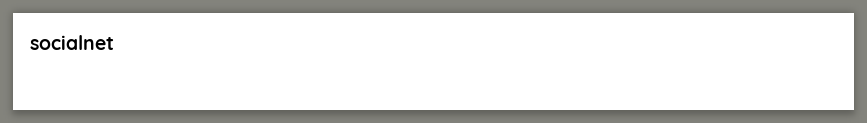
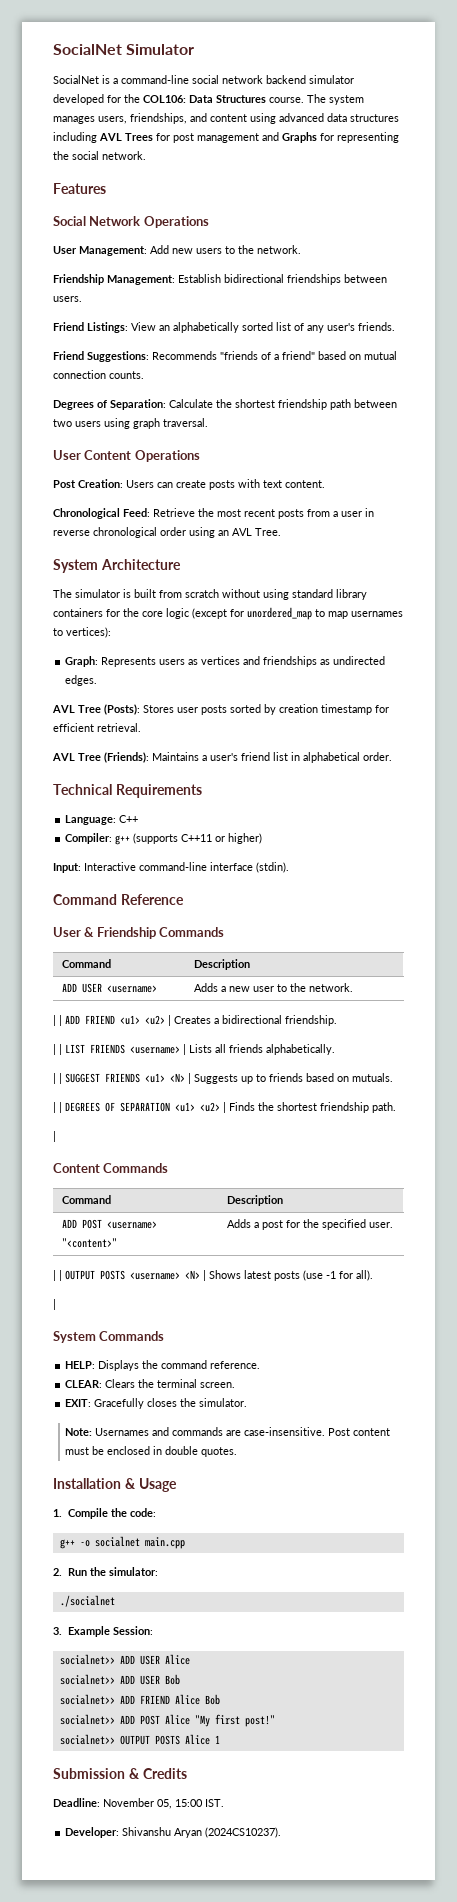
- socialnet
+ SocialNet Simulator
+ SocialNet is a command-line social network backend simulator developed for the COL106: Data Structures course. The system manages users, friendships, and content using advanced data structures including AVL Trees for post management and Graphs for representing the social network.
+ Features
+ Social Network Operations
+ User Management: Add new users to the network.
+ Friendship Management: Establish bidirectional friendships between users.
+ Friend Listings: View an alphabetically sorted list of any user's friends.
+ Friend Suggestions: Recommends "friends of a friend" based on mutual connection counts.
+ Degrees of Separation: Calculate the shortest friendship path between two users using graph traversal.
+ User Content Operations
+ Post Creation: Users can create posts with text content.
+ Chronological Feed: Retrieve the most recent posts from a user in reverse chronological order using an AVL Tree.
+ System Architecture
+ The simulator is built from scratch without using standard library containers for the core logic (except for unordered_map to map usernames to vertices):
+ Graph: Represents users as vertices and friendships as undirected edges.
+ AVL Tree (Posts): Stores user posts sorted by creation timestamp for efficient retrieval.
+ AVL Tree (Friends): Maintains a user's friend list in alphabetical order.
+ Technical Requirements
+ Language: C++
+ Compiler: g++ (supports C++11 or higher)
+ Input: Interactive command-line interface (stdin).
+ Command Reference
+ User & Friendship Commands
+ Command | Description
+ ADD USER <username> | Adds a new user to the network.
+ | | ADD FRIEND <u1> <u2> | Creates a bidirectional friendship.
+ | | LIST FRIENDS <username> | Lists all friends alphabetically.
+ | | SUGGEST FRIENDS <u1> <N> | Suggests up to friends based on mutuals.
+ | | DEGREES OF SEPARATION <u1> <u2> | Finds the shortest friendship path.
+ |
+ Content Commands
+ Command | Description
+ ADD POST <username> "<content>" | Adds a post for the specified user.
+ | | OUTPUT POSTS <username> <N> | Shows latest posts (use -1 for all).
+ |
+ System Commands
+ HELP: Displays the command reference.
+ CLEAR: Clears the terminal screen.
+ EXIT: Gracefully closes the simulator.
+ Note: Usernames and commands are case-insensitive. Post content must be enclosed in double quotes.
+ Installation & Usage
+ 1. Compile the code:
+ g++ -o socialnet main.cpp
+ 2. Run the simulator:
+ ./socialnet
+ 3. Example Session:
+ socialnet>> ADD USER Alice
+ socialnet>> ADD USER Bob
+ socialnet>> ADD FRIEND Alice Bob
+ socialnet>> ADD POST Alice "My first post!"
+ socialnet>> OUTPUT POSTS Alice 1
+ Submission & Credits
+ Deadline: November 05, 15:00 IST.
+ Developer: Shivanshu Aryan (2024CS10237).

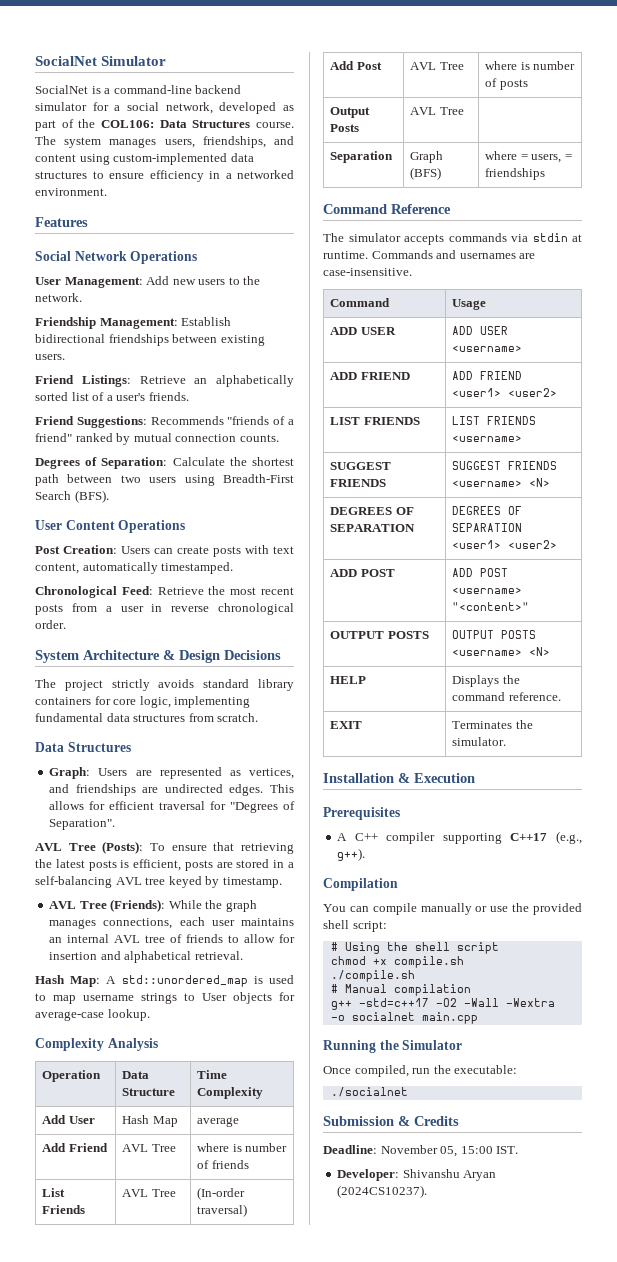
- SocialNet is a command-line social network backend simulator developed for the COL106: Data Structures course.
+ SocialNet is a command-line backend simulator for a social network, developed as part of the COL106: Data Structures course.
- The system manages users, friendships, and content using advanced data structures including AVL Trees for post management and Graphs for representing the social network.
+ The system manages users, friendships, and content using custom-implemented data structures to ensure efficiency in a networked environment.
- Friendship Management: Establish bidirectional friendships between users.
+ Friendship Management: Establish bidirectional friendships between existing users.
- Friend Listings: View an alphabetically sorted list of any user's friends.
+ Friend Listings: Retrieve an alphabetically sorted list of a user's friends.
- Friend Suggestions: Recommends "friends of a friend" based on mutual connection counts.
+ Friend Suggestions: Recommends "friends of a friend" ranked by mutual connection counts.
- Degrees of Separation: Calculate the shortest friendship path between two users using graph traversal.
+ Degrees of Separation: Calculate the shortest path between two users using Breadth-First Search (BFS).
- Post Creation: Users can create posts with text content.
+ Post Creation: Users can create posts with text content, automatically timestamped.
- Chronological Feed: Retrieve the most recent posts from a user in reverse chronological order using an AVL Tree.
- System Architecture
- The simulator is built from scratch without using standard library containers for the core logic (except for unordered_map to map usernames to vertices):
- Graph: Represents users as vertices and friendships as undirected edges.
- AVL Tree (Posts): Stores user posts sorted by creation timestamp for efficient retrieval.
- AVL Tree (Friends): Maintains a user's friend list in alphabetical order.
- Technical Requirements
- Language: C++
- Compiler: g++ (supports C++11 or higher)
- Input: Interactive command-line interface (stdin).
+ Chronological Feed: Retrieve the most recent posts from a user in reverse chronological order.
+ System Architecture & Design Decisions
+ The project strictly avoids standard library containers for core logic, implementing fundamental data structures from scratch.
+ Data Structures
+ Graph: Users are represented as vertices, and friendships are undirected edges. This allows for efficient traversal for "Degrees of Separation".
+ AVL Tree (Posts): To ensure that retrieving the latest posts is efficient, posts are stored in a self-balancing AVL tree keyed by timestamp.
+ AVL Tree (Friends): While the graph manages connections, each user maintains an internal AVL tree of friends to allow for insertion and alphabetical retrieval.
+ Hash Map: A std::unordered_map is used to map username strings to User objects for average-case lookup.
+ Complexity Analysis
+ Operation | Data Structure | Time Complexity
+ Add User | Hash Map | average
+ Add Friend | AVL Tree | where is number of friends
+ List Friends | AVL Tree | (In-order traversal)
+ Add Post | AVL Tree | where is number of posts
+ Output Posts | AVL Tree |
+ Separation | Graph (BFS) | where = users, = friendships
  Command Reference
- User & Friendship Commands
- Command | Description
- ADD USER <username> | Adds a new user to the network.
- | | ADD FRIEND <u1> <u2> | Creates a bidirectional friendship.
- | | LIST FRIENDS <username> | Lists all friends alphabetically.
- | | SUGGEST FRIENDS <u1> <N> | Suggests up to friends based on mutuals.
- | | DEGREES OF SEPARATION <u1> <u2> | Finds the shortest friendship path.
- |
- Content Commands
- Command | Description
- ADD POST <username> "<content>" | Adds a post for the specified user.
- | | OUTPUT POSTS <username> <N> | Shows latest posts (use -1 for all).
- |
- System Commands
- HELP: Displays the command reference.
- CLEAR: Clears the terminal screen.
- EXIT: Gracefully closes the simulator.
- Note: Usernames and commands are case-insensitive. Post content must be enclosed in double quotes.
- Installation & Usage
- 1. Compile the code:
- g++ -o socialnet main.cpp
- 2. Run the simulator:
+ The simulator accepts commands via stdin at runtime. Commands and usernames are case-insensitive.
+ Command | Usage
+ ADD USER | ADD USER <username>
+ ADD FRIEND | ADD FRIEND <user1> <user2>
+ LIST FRIENDS | LIST FRIENDS <username>
+ SUGGEST FRIENDS | SUGGEST FRIENDS <username> <N>
+ DEGREES OF SEPARATION | DEGREES OF SEPARATION <user1> <user2>
+ ADD POST | ADD POST <username> "<content>"
+ OUTPUT POSTS | OUTPUT POSTS <username> <N>
+ HELP | Displays the command reference.
+ EXIT | Terminates the simulator.
+ Installation & Execution
+ Prerequisites
+ A C++ compiler supporting C++17 (e.g., g++).
+ Compilation
+ You can compile manually or use the provided shell script:
+ # Using the shell script
+ chmod +x compile.sh
+ ./compile.sh
+ # Manual compilation
+ g++ -std=c++17 -O2 -Wall -Wextra -o socialnet main.cpp
+ Running the Simulator
+ Once compiled, run the executable:
  ./socialnet
- 3. Example Session:
- socialnet>> ADD USER Alice
- socialnet>> ADD USER Bob
- socialnet>> ADD FRIEND Alice Bob
- socialnet>> ADD POST Alice "My first post!"
- socialnet>> OUTPUT POSTS Alice 1

